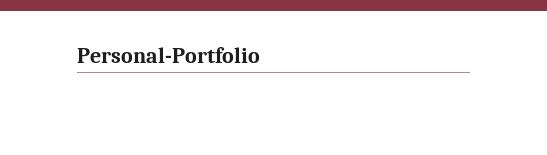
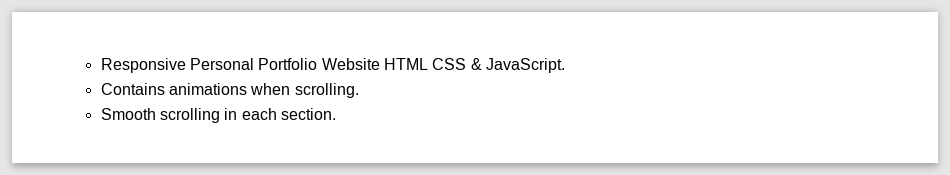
- Personal-Portfolio
+ Responsive Personal Portfolio Website HTML CSS & JavaScript.
+ Contains animations when scrolling.
+ Smooth scrolling in each section.

